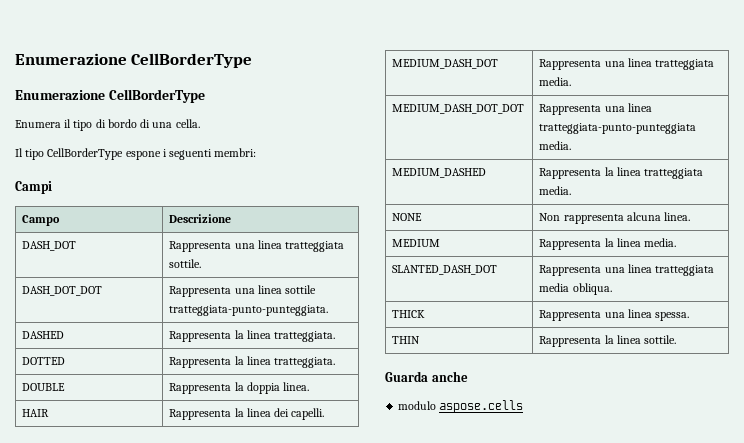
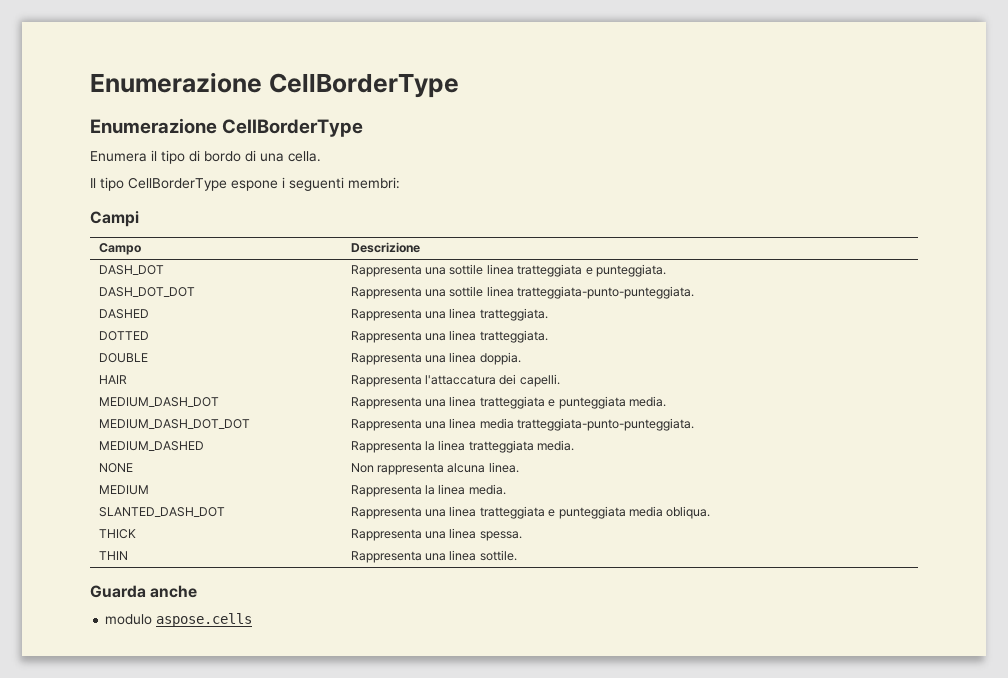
- DASH_DOT | Rappresenta una linea tratteggiata sottile.
+ DASH_DOT | Rappresenta una sottile linea tratteggiata e punteggiata.
- DASH_DOT_DOT | Rappresenta una linea sottile tratteggiata-punto-punteggiata.
+ DASH_DOT_DOT | Rappresenta una sottile linea tratteggiata-punto-punteggiata.
- DASHED | Rappresenta la linea tratteggiata.
+ DASHED | Rappresenta una linea tratteggiata.
- DOTTED | Rappresenta la linea tratteggiata.
+ DOTTED | Rappresenta una linea tratteggiata.
- DOUBLE | Rappresenta la doppia linea.
+ DOUBLE | Rappresenta una linea doppia.
- HAIR | Rappresenta la linea dei capelli.
+ HAIR | Rappresenta l'attaccatura dei capelli.
- MEDIUM_DASH_DOT | Rappresenta una linea tratteggiata media.
+ MEDIUM_DASH_DOT | Rappresenta una linea tratteggiata e punteggiata media.
- MEDIUM_DASH_DOT_DOT | Rappresenta una linea tratteggiata-punto-punteggiata media.
+ MEDIUM_DASH_DOT_DOT | Rappresenta una linea media tratteggiata-punto-punteggiata.
- SLANTED_DASH_DOT | Rappresenta una linea tratteggiata media obliqua.
+ SLANTED_DASH_DOT | Rappresenta una linea tratteggiata e punteggiata media obliqua.
- THIN | Rappresenta la linea sottile.
+ THIN | Rappresenta una linea sottile.

